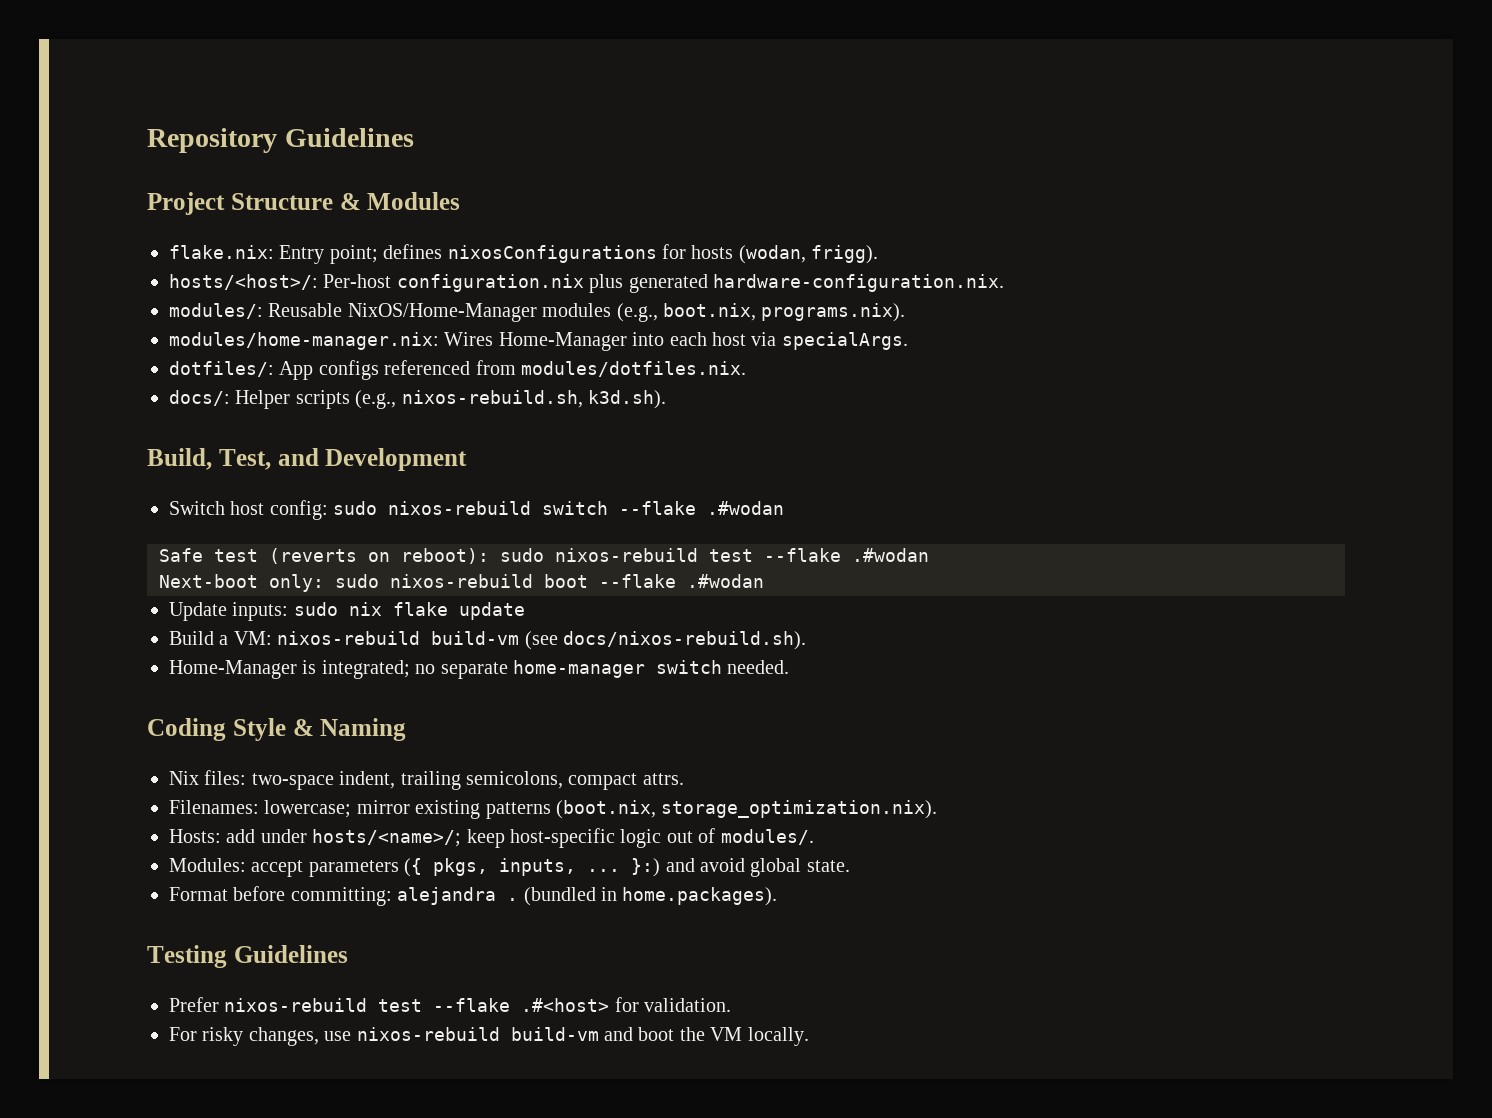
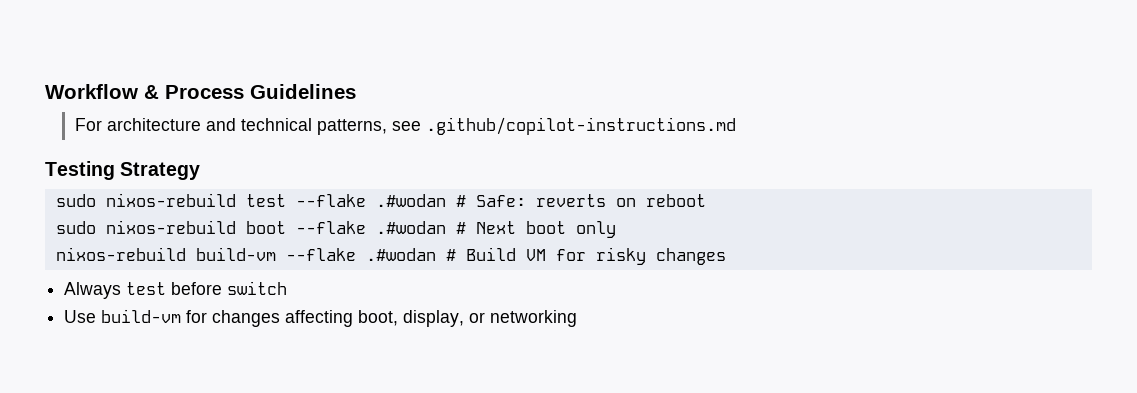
- Repository Guidelines
- Project Structure & Modules
- flake.nix: Entry point; defines nixosConfigurations for hosts (wodan, frigg).
- hosts/<host>/: Per‑host configuration.nix plus generated hardware-configuration.nix.
- modules/: Reusable NixOS/Home‑Manager modules (e.g., boot.nix, programs.nix).
- modules/home-manager.nix: Wires Home‑Manager into each host via specialArgs.
- dotfiles/: App configs referenced from modules/dotfiles.nix.
- docs/: Helper scripts (e.g., nixos-rebuild.sh, k3d.sh).
- Build, Test, and Development
- Switch host config: sudo nixos-rebuild switch --flake .#wodan
- Safe test (reverts on reboot): sudo nixos-rebuild test --flake .#wodan
- Next‑boot only: sudo nixos-rebuild boot --flake .#wodan
- Update inputs: sudo nix flake update
- Build a VM: nixos-rebuild build-vm (see docs/nixos-rebuild.sh).
- Home‑Manager is integrated; no separate home-manager switch needed.
- Coding Style & Naming
- Nix files: two‑space indent, trailing semicolons, compact attrs.
- Filenames: lowercase; mirror existing patterns (boot.nix, storage_optimization.nix).
- Hosts: add under hosts/<name>/; keep host‑specific logic out of modules/.
- Modules: accept parameters ({ pkgs, inputs, ... }:) and avoid global state.
- Format before committing: alejandra . (bundled in home.packages).
- Testing Guidelines
- Prefer nixos-rebuild test --flake .#<host> for validation.
- For risky changes, use nixos-rebuild build-vm and boot the VM locally.
+ Workflow & Process Guidelines
+ For architecture and technical patterns, see .github/copilot-instructions.md
+ Testing Strategy
+ sudo nixos-rebuild test --flake .#wodan # Safe: reverts on reboot
+ sudo nixos-rebuild boot --flake .#wodan # Next boot only
+ nixos-rebuild build-vm --flake .#wodan # Build VM for risky changes
+ Always test before switch
+ Use build-vm for changes affecting boot, display, or networking

